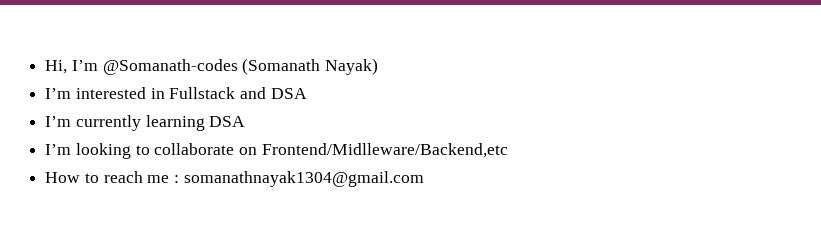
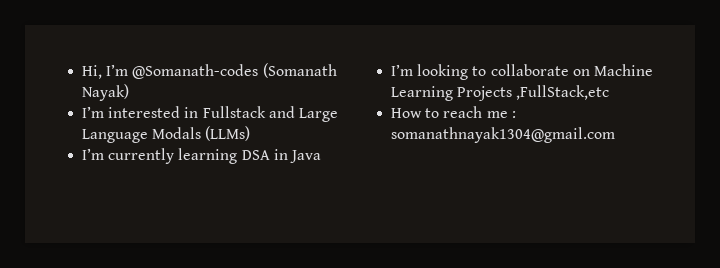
- I’m interested in Fullstack and DSA
+ I’m interested in Fullstack and Large Language Modals (LLMs)
- I’m currently learning DSA
+ I’m currently learning DSA in Java
- I’m looking to collaborate on Frontend/Midlleware/Backend,etc
+ I’m looking to collaborate on Machine Learning Projects ,FullStack,etc

